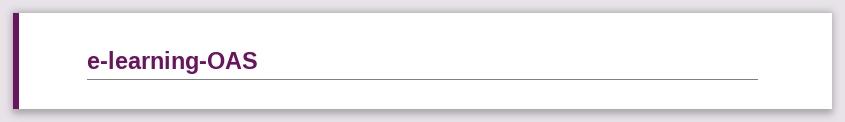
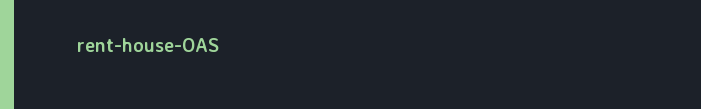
- e-learning-OAS
+ rent-house-OAS

